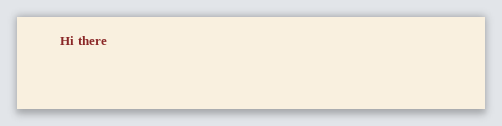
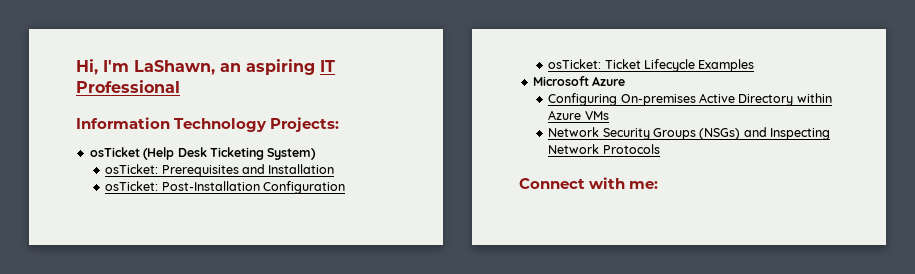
- Hi there
+ Hi, I'm LaShawn, an aspiring IT Professional
+ Information Technology Projects:
+ osTicket (Help Desk Ticketing System)
+ osTicket: Prerequisites and Installation
+ osTicket: Post-Installation Configuration
+ osTicket: Ticket Lifecycle Examples
+ Microsoft Azure
+ Configuring On-premises Active Directory within Azure VMs
+ Network Security Groups (NSGs) and Inspecting Network Protocols
+ Connect with me:

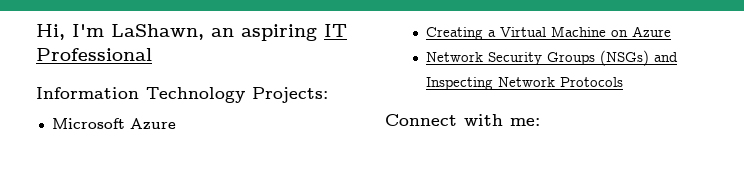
- osTicket (Help Desk Ticketing System)
- osTicket: Prerequisites and Installation
- osTicket: Post-Installation Configuration
- osTicket: Ticket Lifecycle Examples
  Microsoft Azure
- Configuring On-premises Active Directory within Azure VMs
+ Creating a Virtual Machine on Azure

